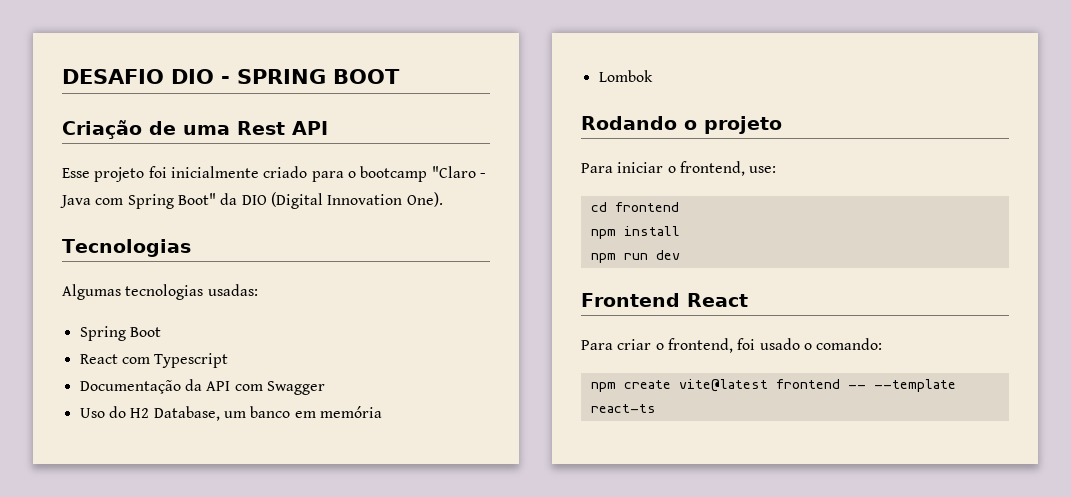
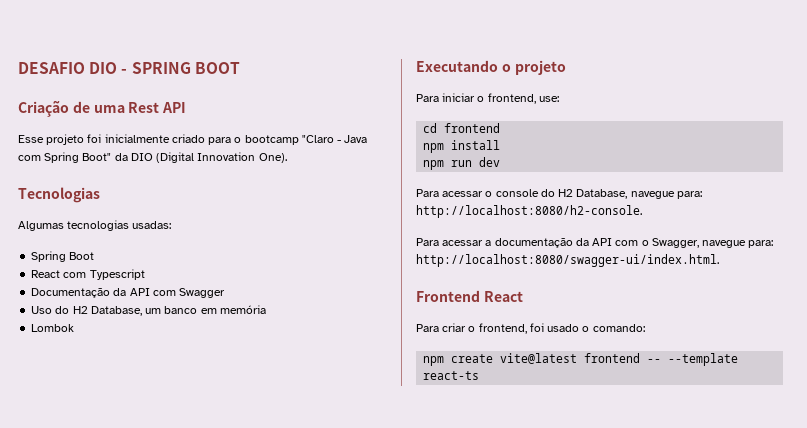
- Rodando o projeto
+ Executando o projeto
+ Para acessar o console do H2 Database, navegue para: http://localhost:8080/h2-console.
+ Para acessar a documentação da API com o Swagger, navegue para: http://localhost:8080/swagger-ui/index.html.

